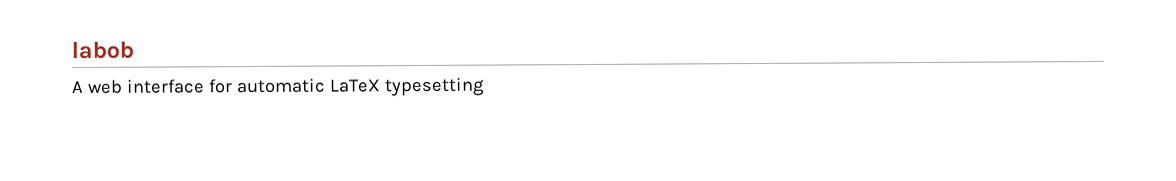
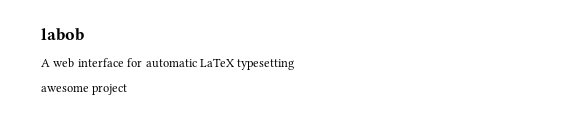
+ awesome project

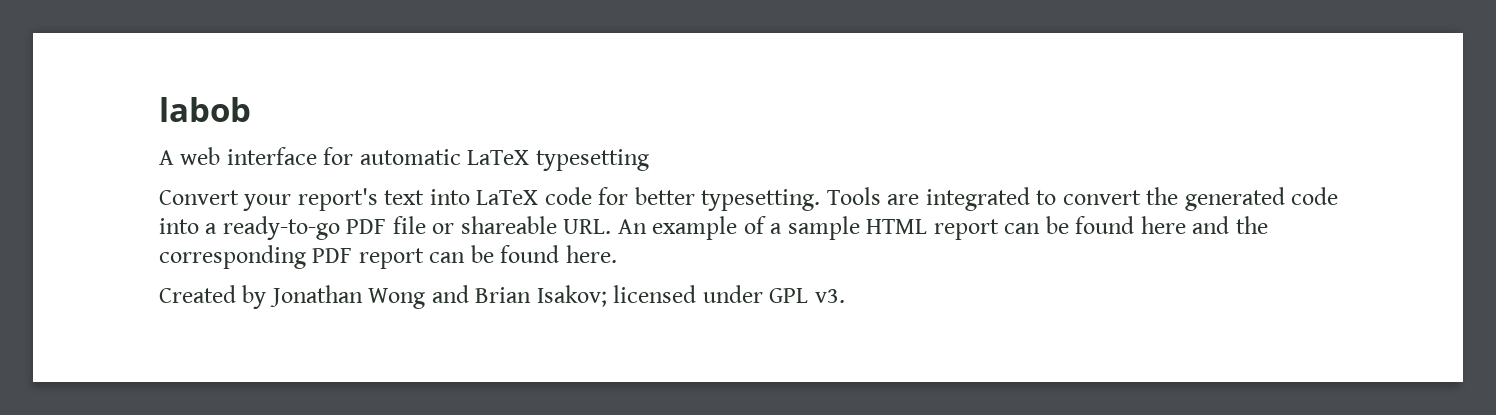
- awesome project
+ Convert your report's text into LaTeX code for better typesetting. Tools are integrated to convert the generated code into a ready-to-go PDF file or shareable URL. An example of a sample HTML report can be found here and the corresponding PDF report can be found here.
+ Created by Jonathan Wong and Brian Isakov; licensed under GPL v3.

